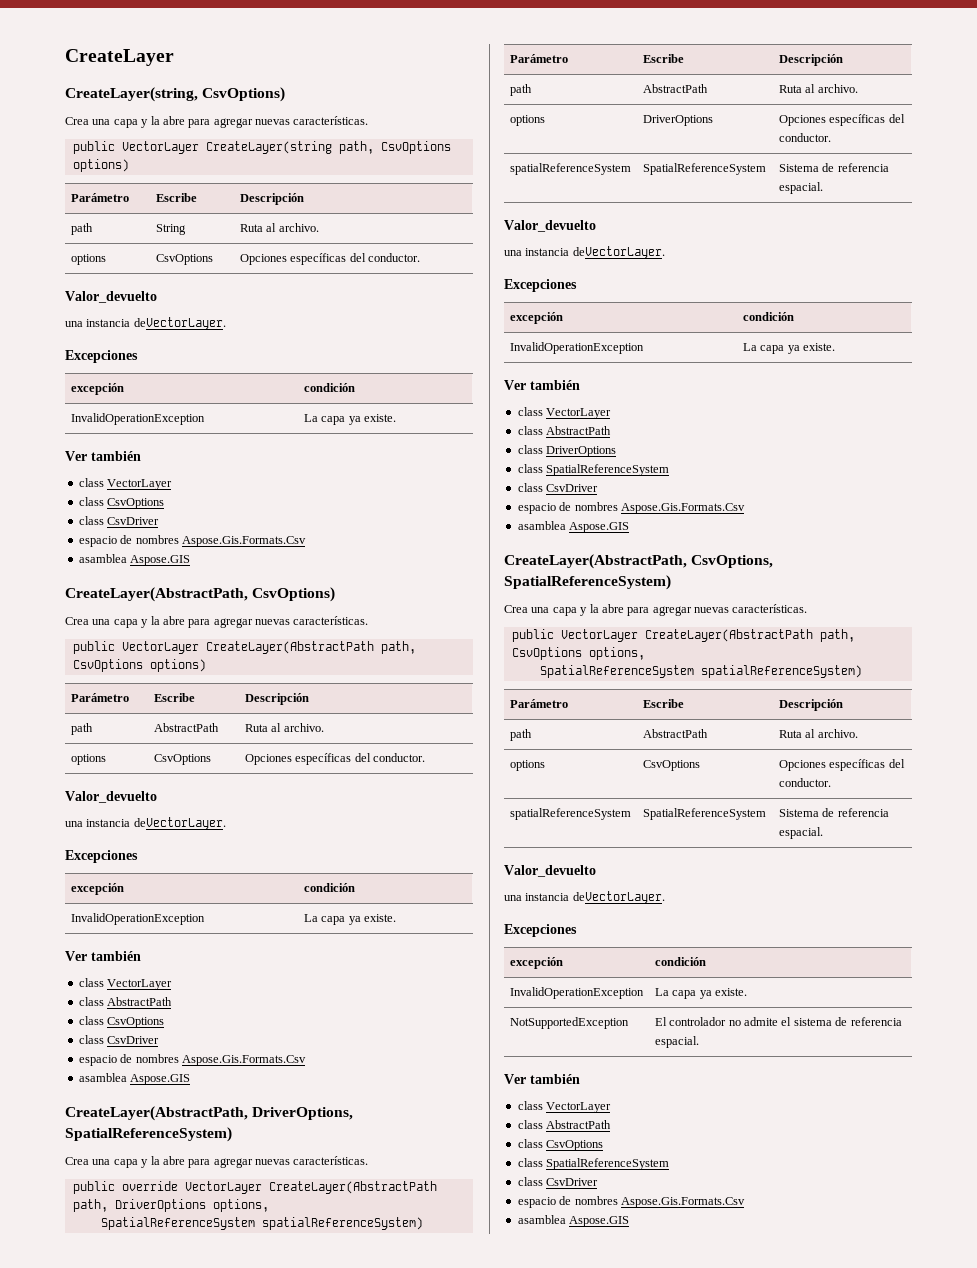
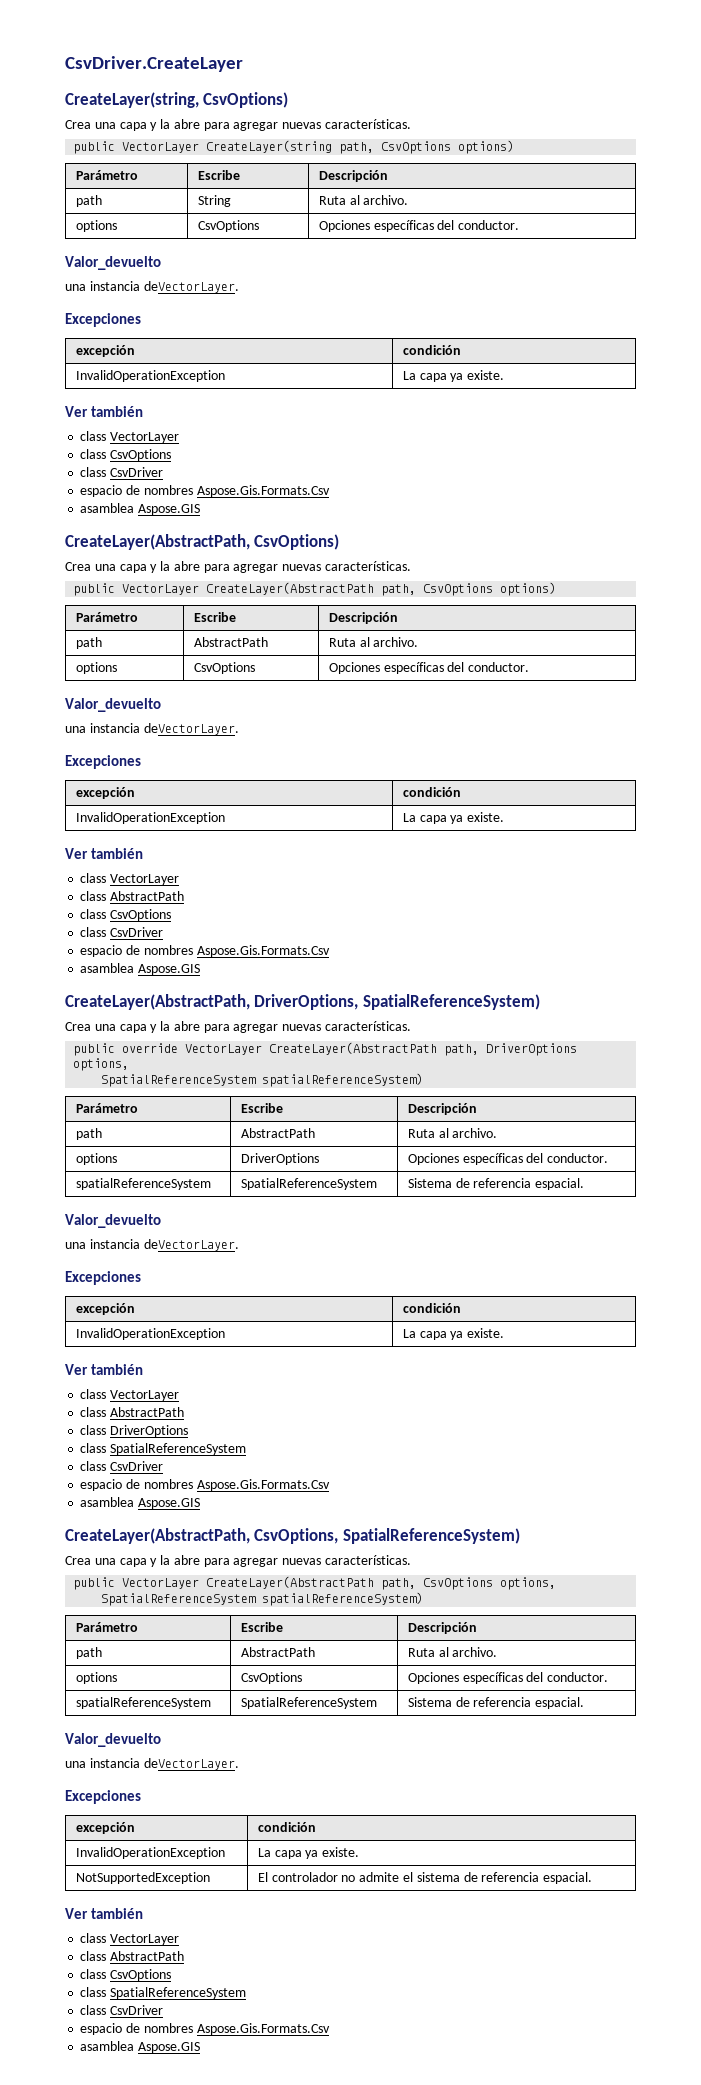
- CreateLayer
+ CsvDriver.CreateLayer

